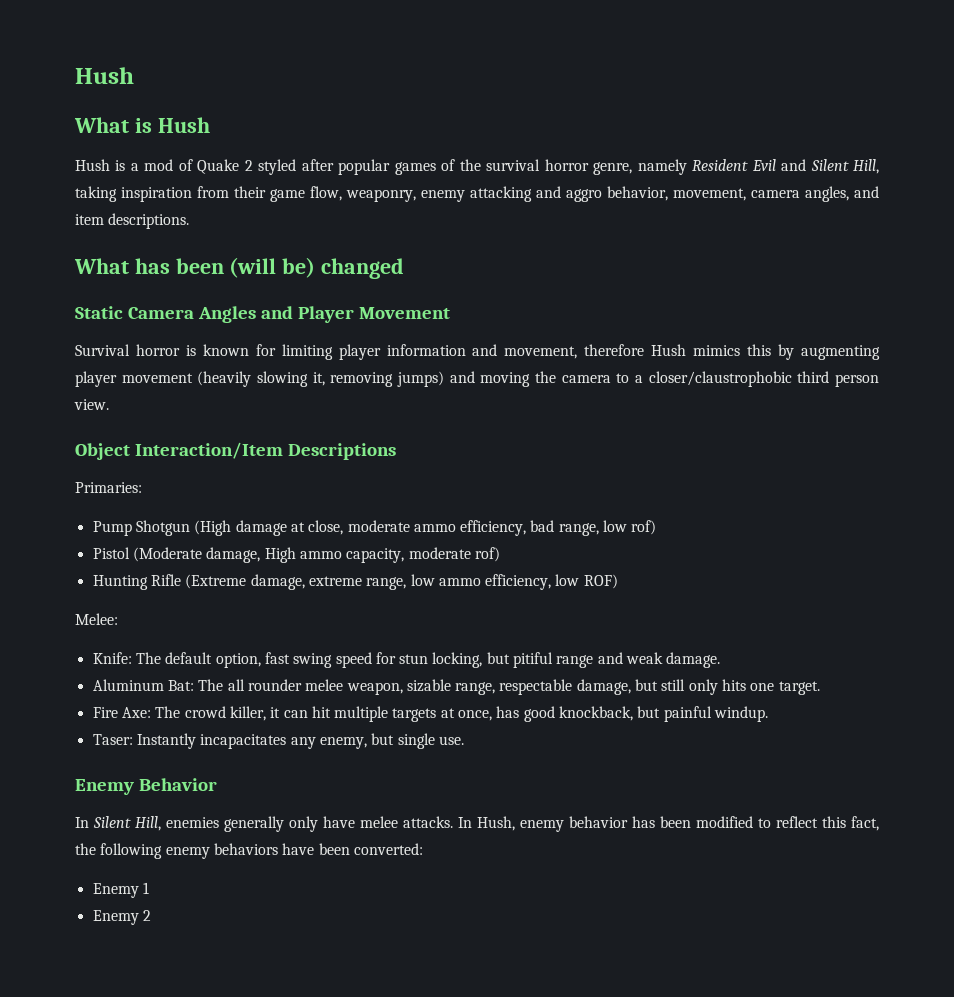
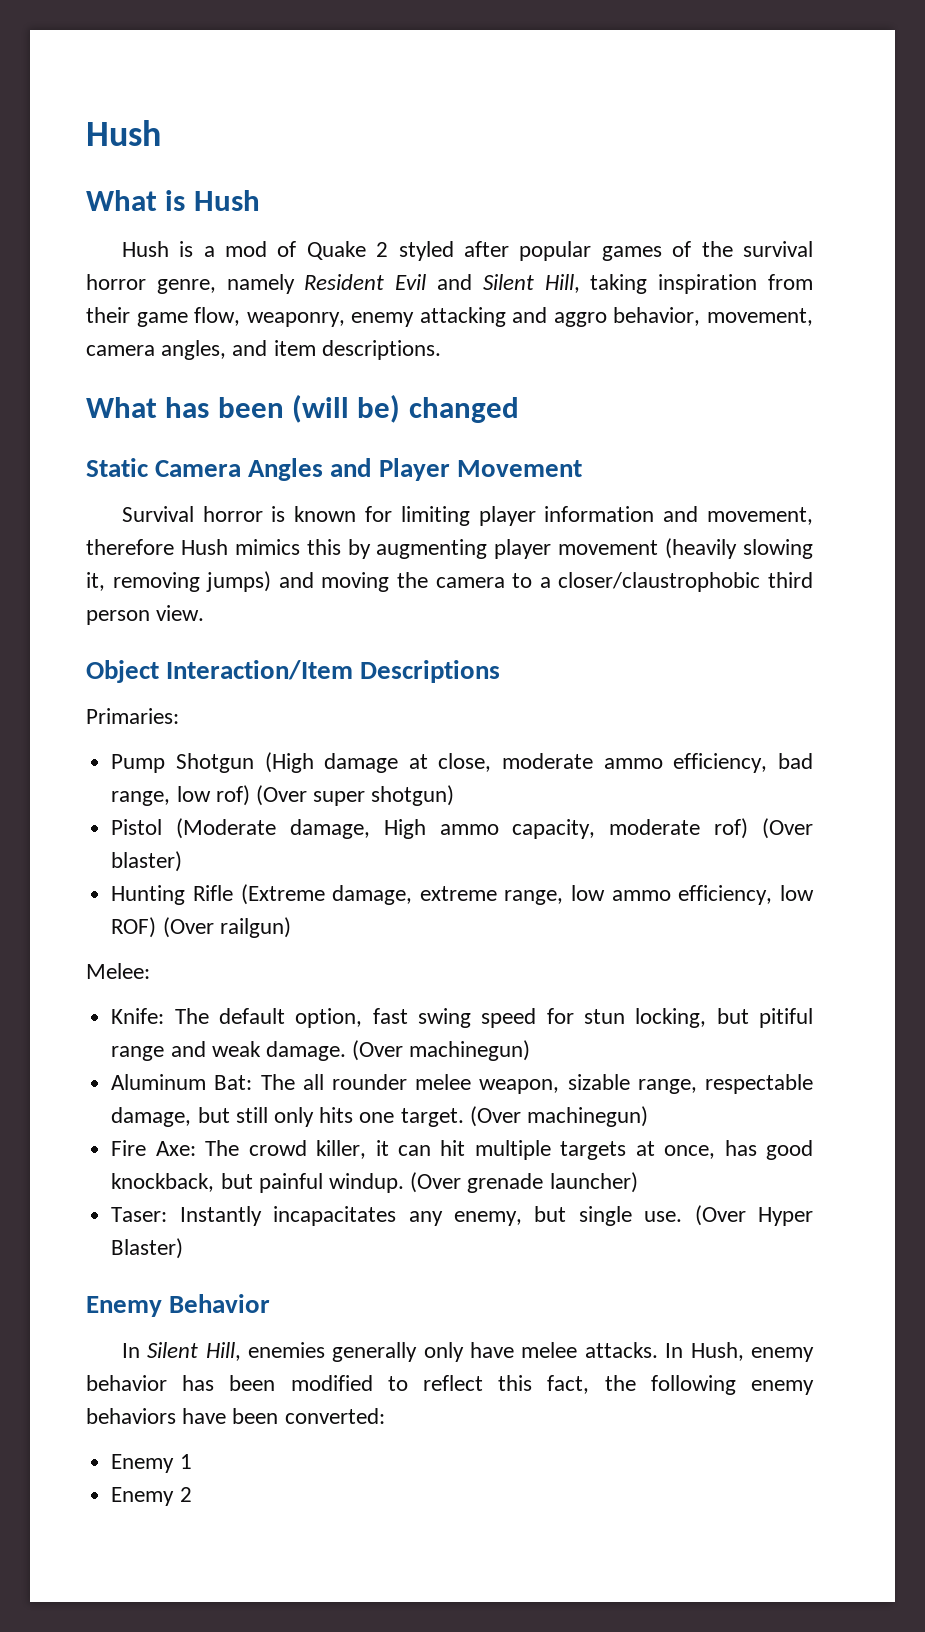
- Pump Shotgun (High damage at close, moderate ammo efficiency, bad range, low rof)
+ Pump Shotgun (High damage at close, moderate ammo efficiency, bad range, low rof) (Over super shotgun)
- Pistol (Moderate damage, High ammo capacity, moderate rof)
+ Pistol (Moderate damage, High ammo capacity, moderate rof) (Over blaster)
- Hunting Rifle (Extreme damage, extreme range, low ammo efficiency, low ROF)
+ Hunting Rifle (Extreme damage, extreme range, low ammo efficiency, low ROF) (Over railgun)
- Knife: The default option, fast swing speed for stun locking, but pitiful range and weak damage.
+ Knife: The default option, fast swing speed for stun locking, but pitiful range and weak damage. (Over machinegun)
- Aluminum Bat: The all rounder melee weapon, sizable range, respectable damage, but still only hits one target.
+ Aluminum Bat: The all rounder melee weapon, sizable range, respectable damage, but still only hits one target. (Over machinegun)
+ (Over grenade launcher)
+ (Over Hyper Blaster)

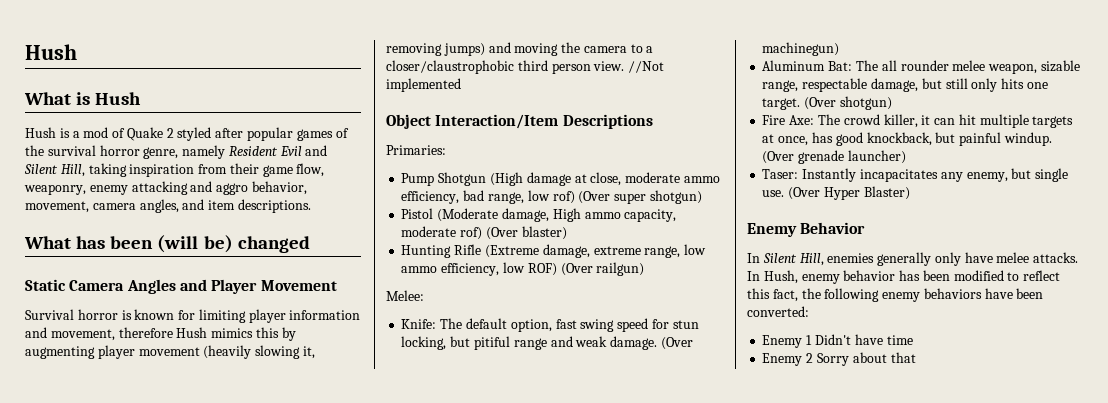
+ //Not implemented
- Aluminum Bat: The all rounder melee weapon, sizable range, respectable damage, but still only hits one target. (Over machinegun)
+ Aluminum Bat: The all rounder melee weapon, sizable range, respectable damage, but still only hits one target. (Over shotgun)
- Enemy 1
+ Enemy 1 Didn't have time
- Enemy 2
+ Enemy 2 Sorry about that

